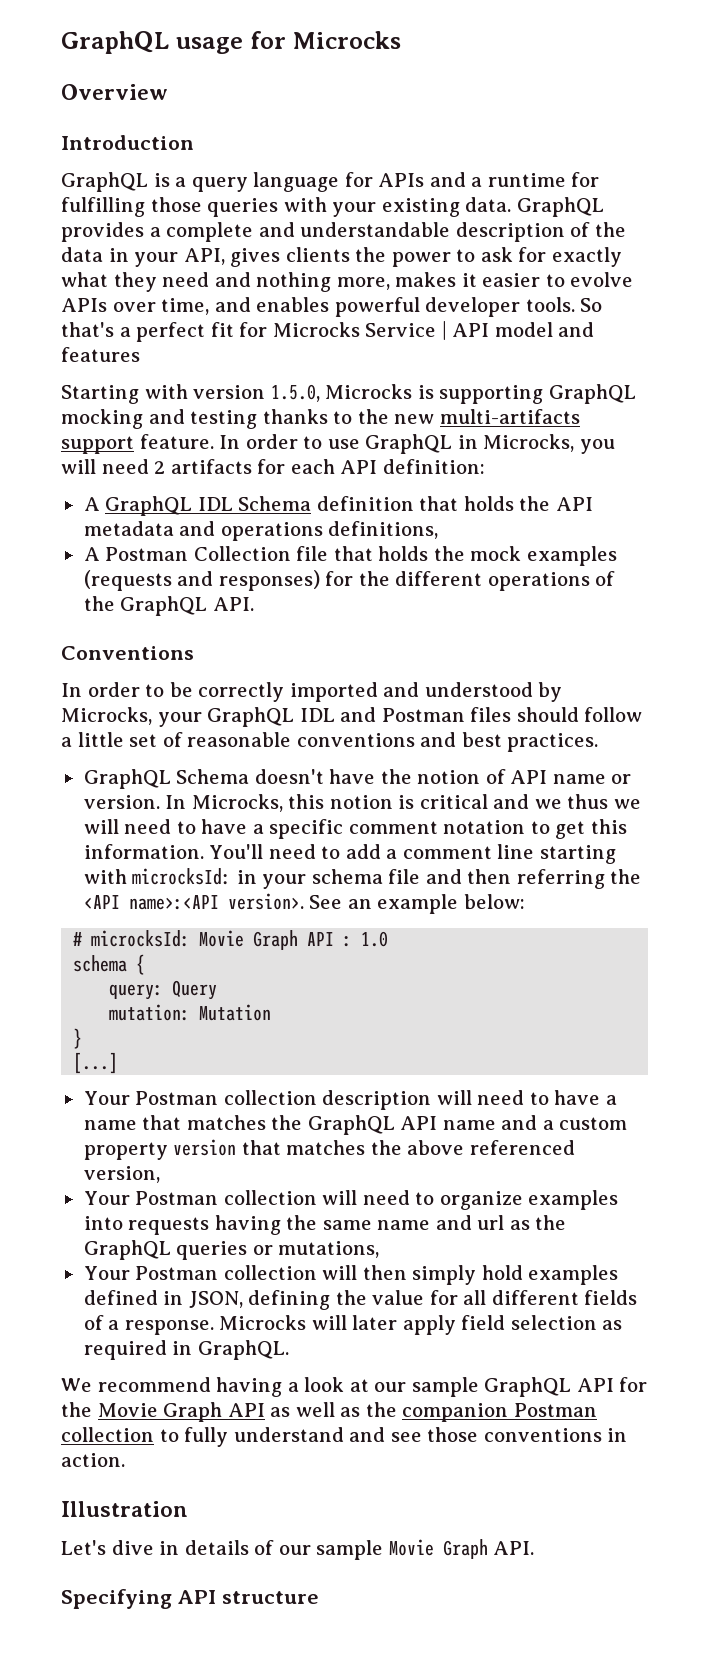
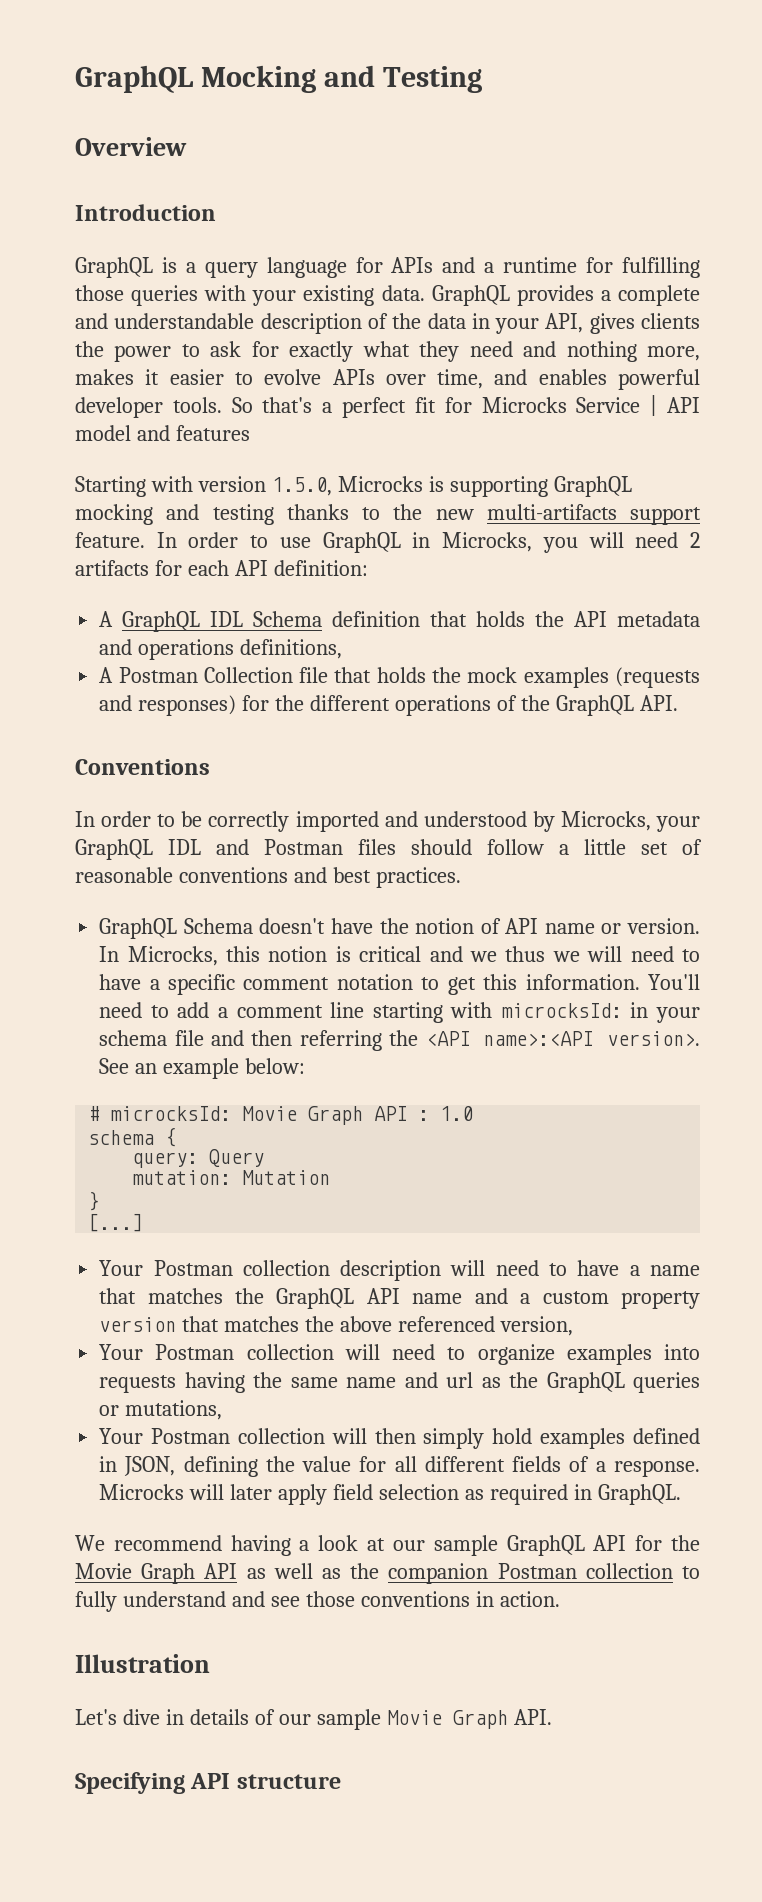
- GraphQL usage for Microcks
+ GraphQL Mocking and Testing

